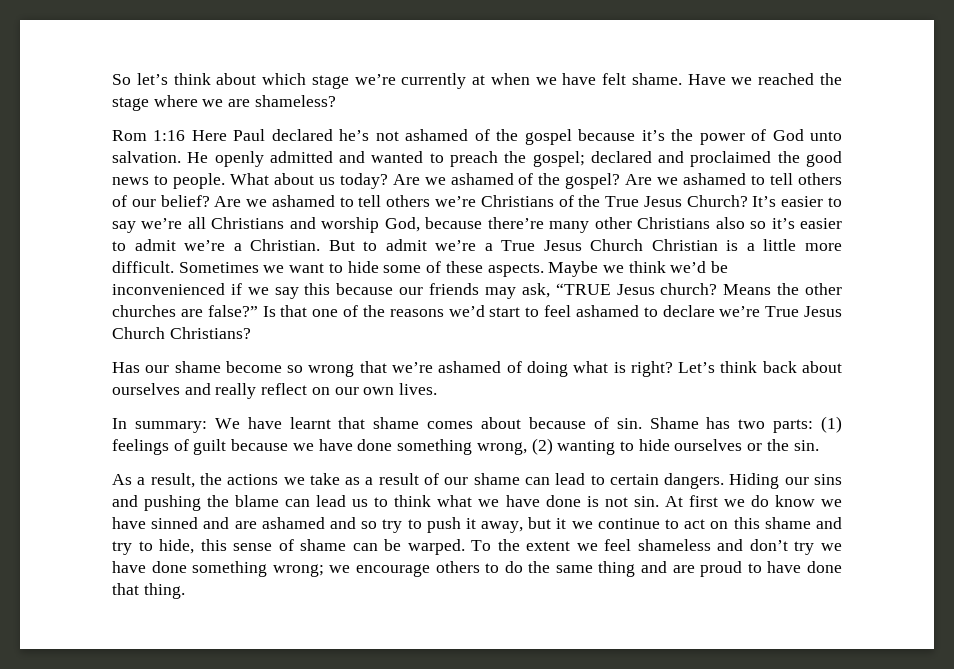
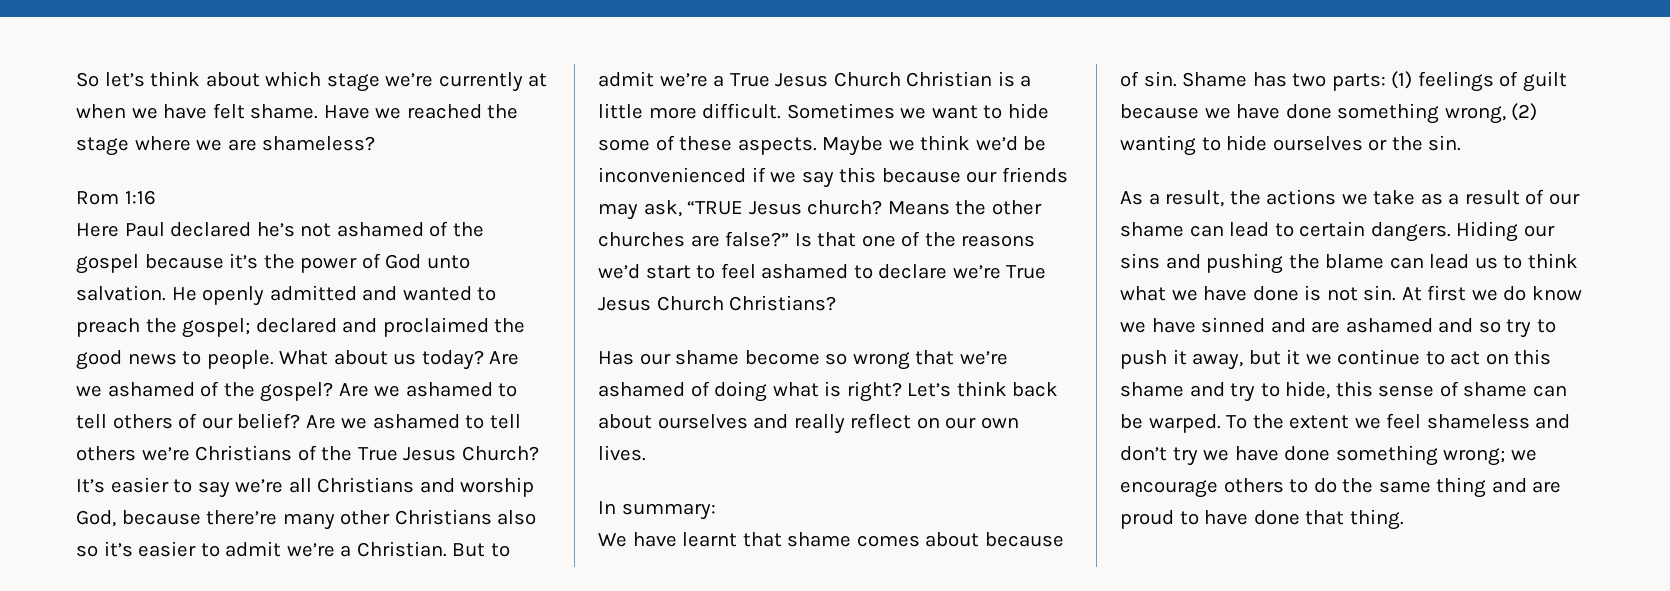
- Rom 1:16 Here Paul declared he’s not ashamed of the gospel because it’s the power of God unto salvation.
+ Rom 1:16
+ Here Paul declared he’s not ashamed of the gospel because it’s the power of God unto salvation.
- In summary: We have learnt that shame comes about because of sin.
+ In summary:
+ We have learnt that shame comes about because of sin.

